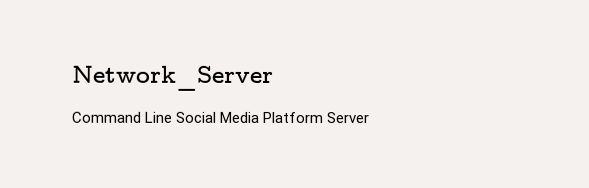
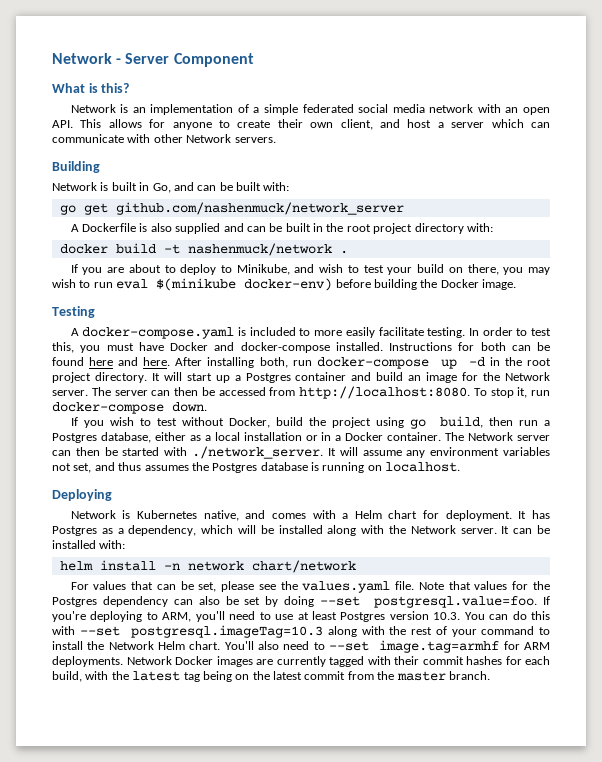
- Network_Server
- Command Line Social Media Platform Server
+ Network - Server Component
+ What is this?
+ Network is an implementation of a simple federated social media network with an open API. This allows for anyone to create their own client, and host a server which can communicate with other Network servers.
+ Building
+ Network is built in Go, and can be built with:
+ go get github.com/nashenmuck/network_server
+ A Dockerfile is also supplied and can be built in the root project directory with:
+ docker build -t nashenmuck/network .
+ If you are about to deploy to Minikube, and wish to test your build on there, you may wish to run eval $(minikube docker-env) before building the Docker image.
+ Testing
+ A docker-compose.yaml is included to more easily facilitate testing. In order to test this, you must have Docker and docker-compose installed. Instructions for both can be found here and here. After installing both, run docker-compose up -d in the root project directory. It will start up a Postgres container and build an image for the Network server. The server can then be accessed from http://localhost:8080. To stop it, run docker-compose down.
+ If you wish to test without Docker, build the project using go build, then run a Postgres database, either as a local installation or in a Docker container. The Network server can then be started with ./network_server. It will assume any environment variables not set, and thus assumes the Postgres database is running on localhost.
+ Deploying
+ Network is Kubernetes native, and comes with a Helm chart for deployment. It has Postgres as a dependency, which will be installed along with the Network server. It can be installed with:
+ helm install -n network chart/network
+ For values that can be set, please see the values.yaml file. Note that values for the Postgres dependency can also be set by doing --set postgresql.value=foo. If you're deploying to ARM, you'll need to use at least Postgres version 10.3. You can do this with --set postgresql.imageTag=10.3 along with the rest of your command to install the Network Helm chart. You'll also need to --set image.tag=armhf for ARM deployments. Network Docker images are currently tagged with their commit hashes for each build, with the latest tag being on the latest commit from the master branch.

